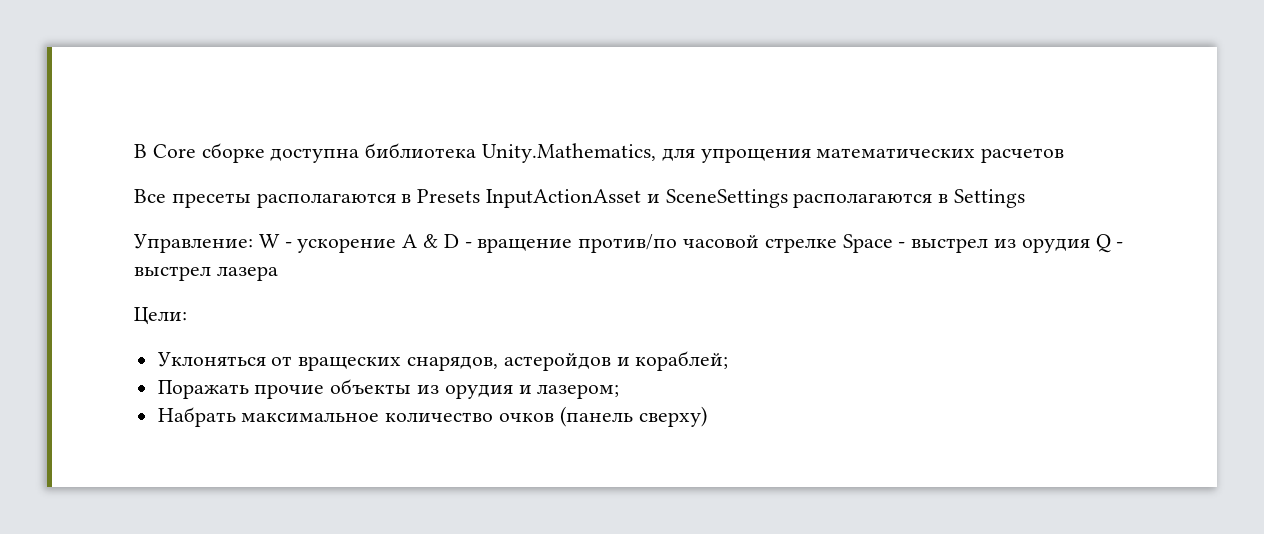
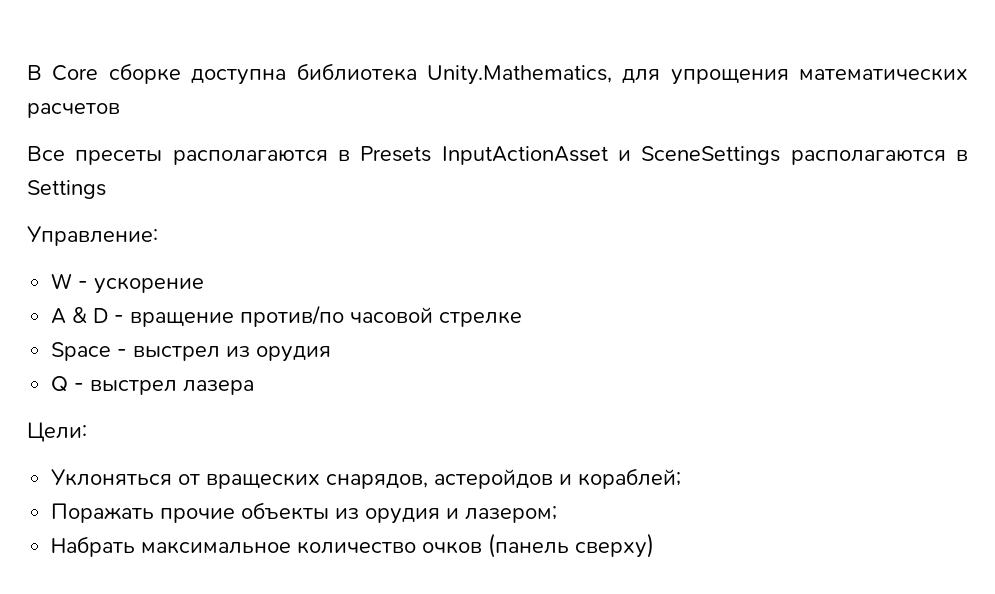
- Управление: W - ускорение A & D - вращение против/по часовой стрелке Space - выстрел из орудия Q - выстрел лазера
+ Управление:
+ W - ускорение
+ A & D - вращение против/по часовой стрелке
+ Space - выстрел из орудия
+ Q - выстрел лазера

